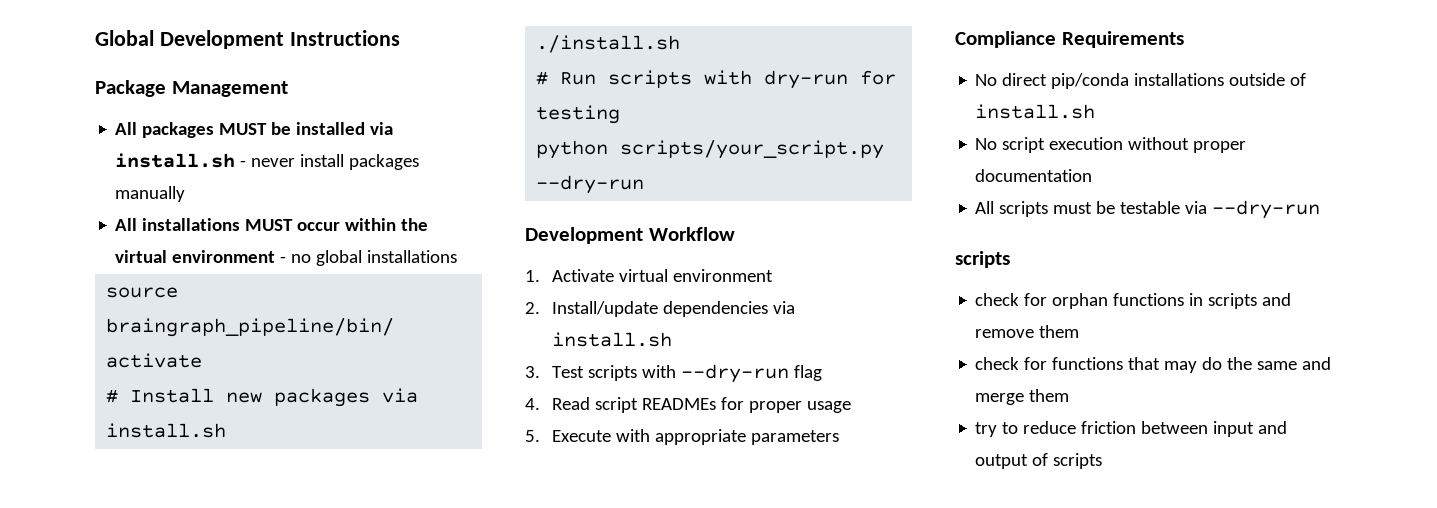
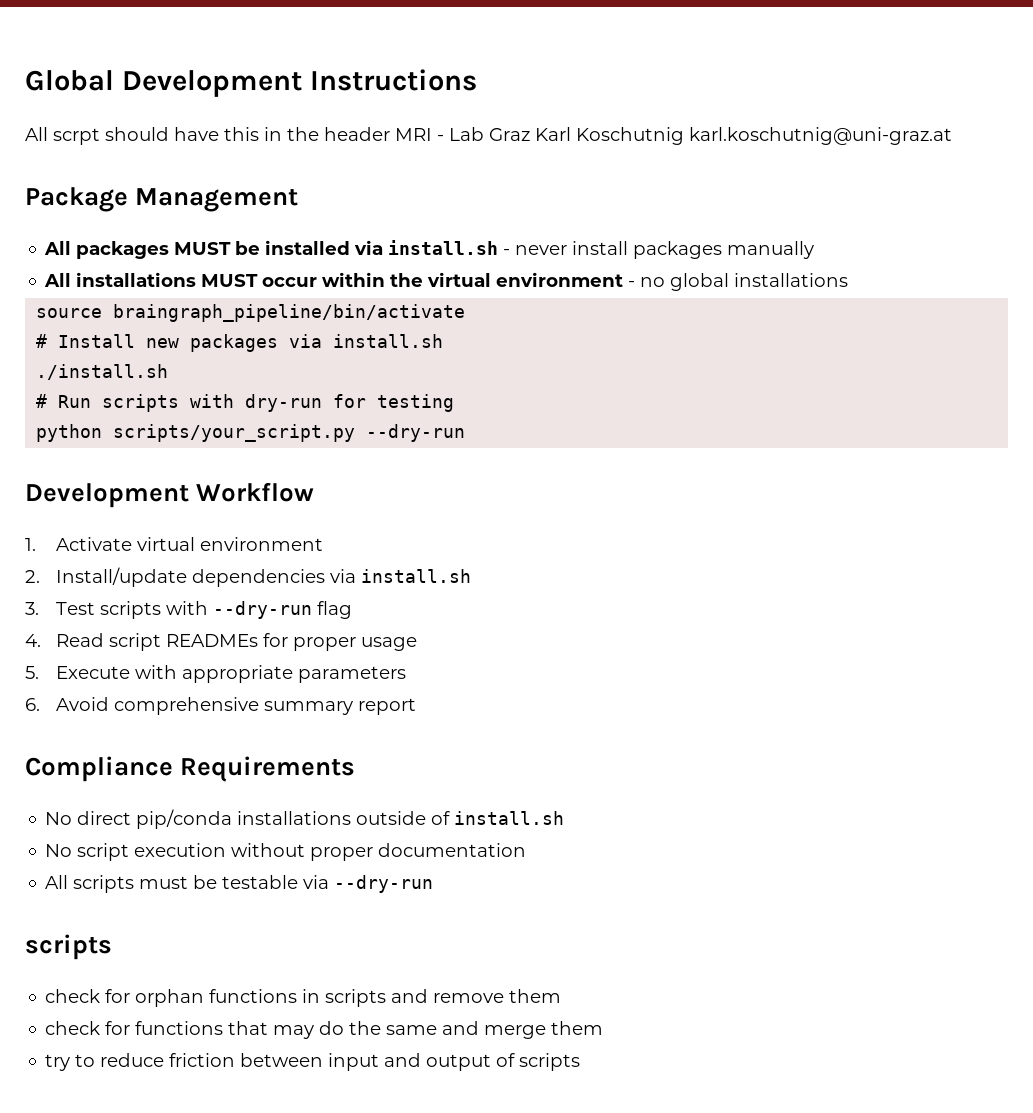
+ All scrpt should have this in the header MRI - Lab Graz Karl Koschutnig karl.koschutnig@uni-graz.at
+ 6. Avoid comprehensive summary report

